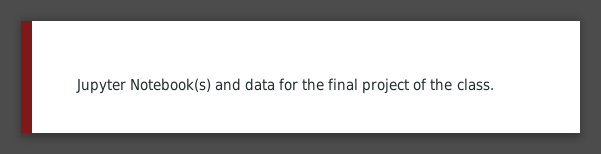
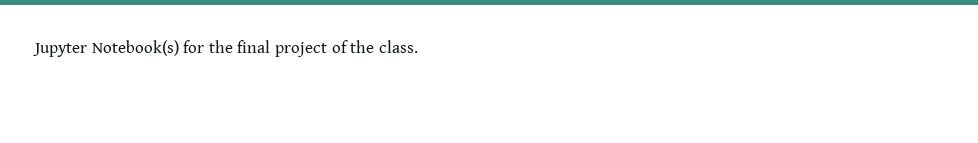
- Jupyter Notebook(s) and data for the final project of the class.
+ Jupyter Notebook(s) for the final project of the class.

